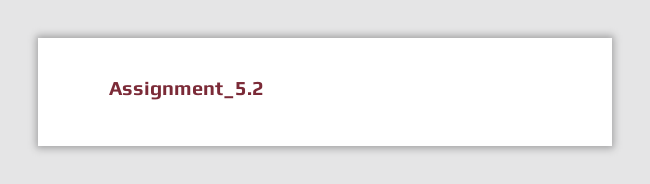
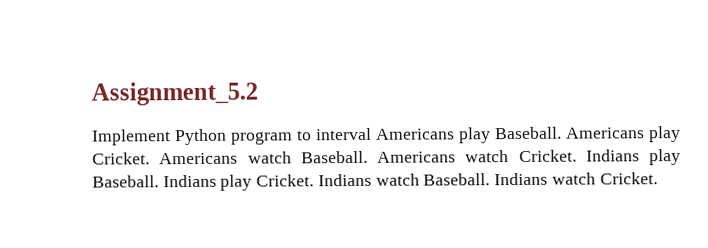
+ Implement Python program to interval Americans play Baseball. Americans play Cricket. Americans watch Baseball. Americans watch Cricket. Indians play Baseball. Indians play Cricket. Indians watch Baseball. Indians watch Cricket.

